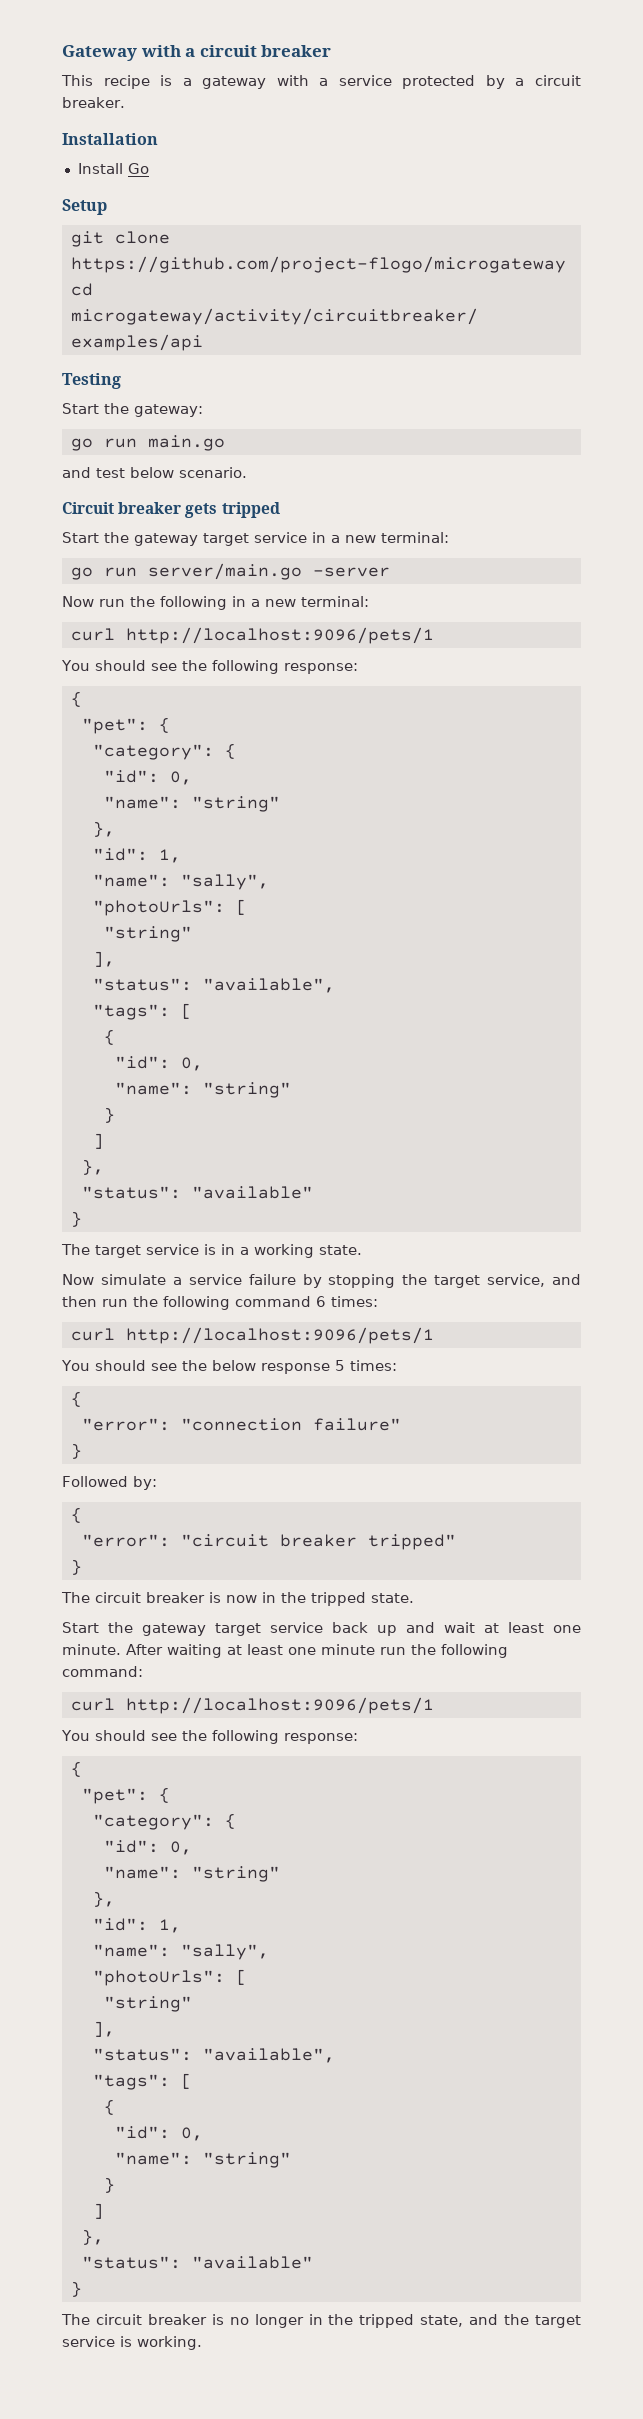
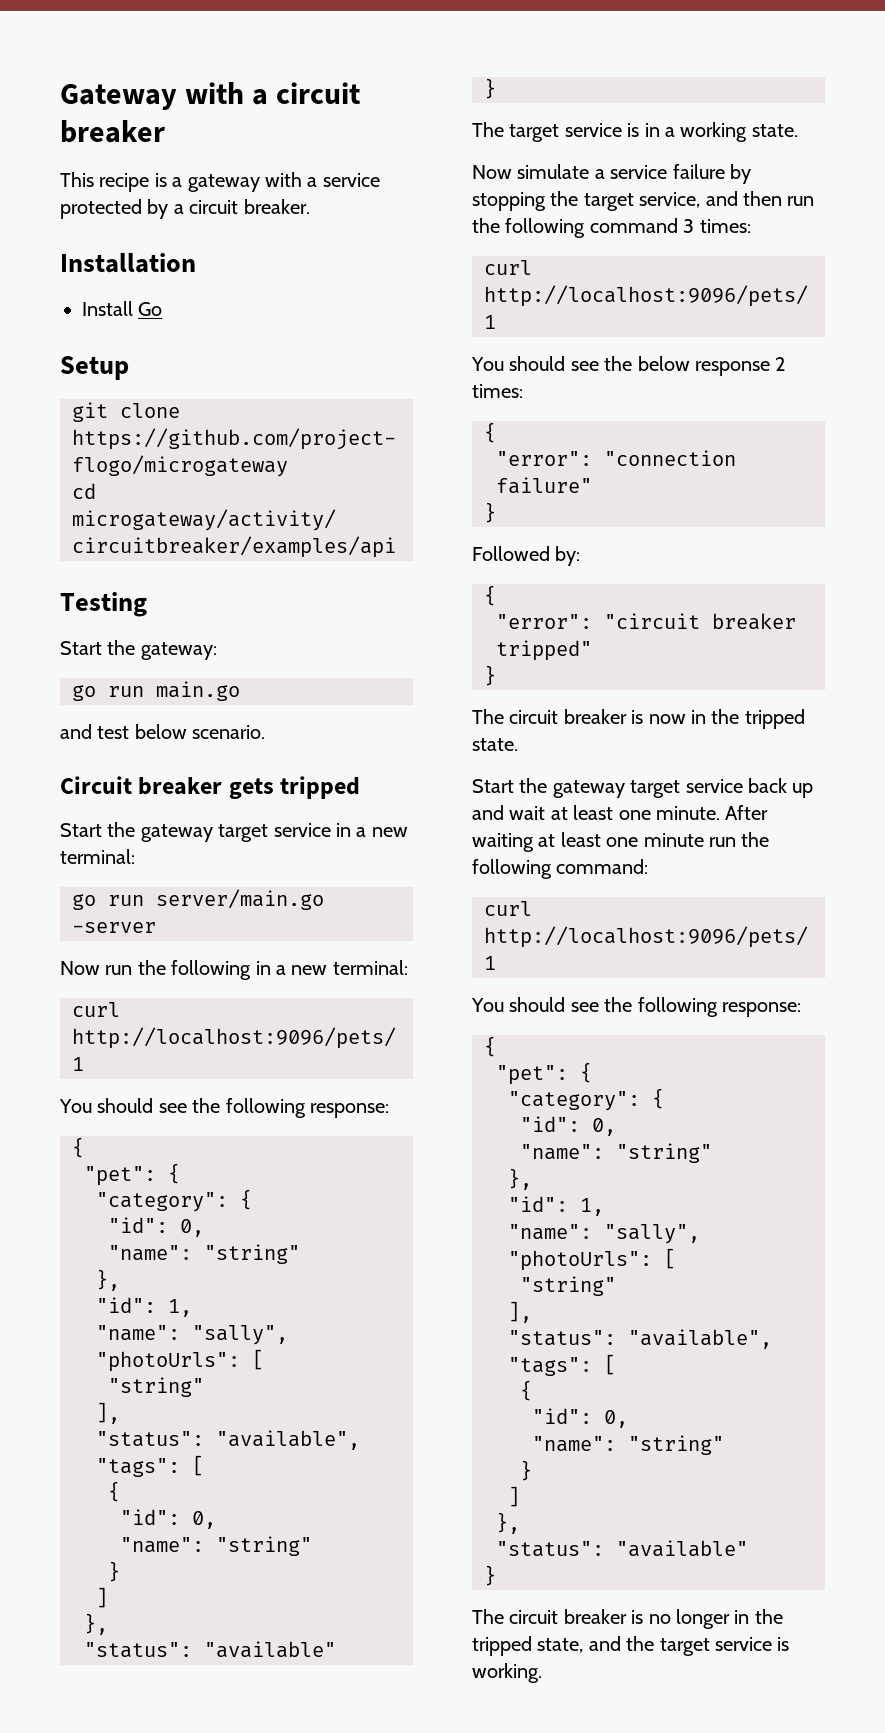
- Now simulate a service failure by stopping the target service, and then run the following command 6 times:
+ Now simulate a service failure by stopping the target service, and then run the following command 3 times:
- You should see the below response 5 times:
+ You should see the below response 2 times:

